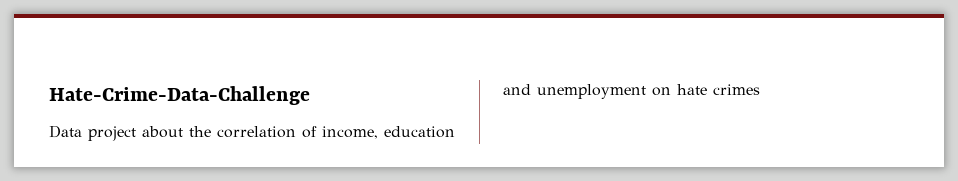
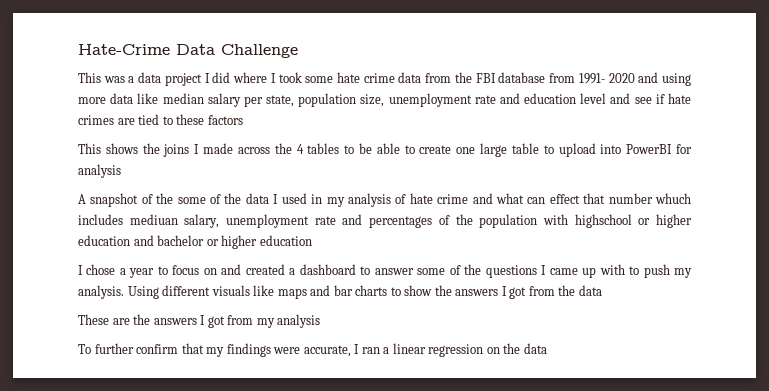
- Hate-Crime-Data-Challenge
- Data project about the correlation of income, education and unemployment on hate crimes
+ Hate-Crime Data Challenge
+ This was a data project I did where I took some hate crime data from the FBI database from 1991- 2020 and using more data like median salary per state, population size, unemployment rate and education level and see if hate crimes are tied to these factors
+ This shows the joins I made across the 4 tables to be able to create one large table to upload into PowerBI for analysis
+ A snapshot of the some of the data I used in my analysis of hate crime and what can effect that number whuch includes mediuan salary, unemployment rate and percentages of the population with highschool or higher education and bachelor or higher education
+ I chose a year to focus on and created a dashboard to answer some of the questions I came up with to push my analysis. Using different visuals like maps and bar charts to show the answers I got from the data
+ These are the answers I got from my analysis
+ To further confirm that my findings were accurate, I ran a linear regression on the data

